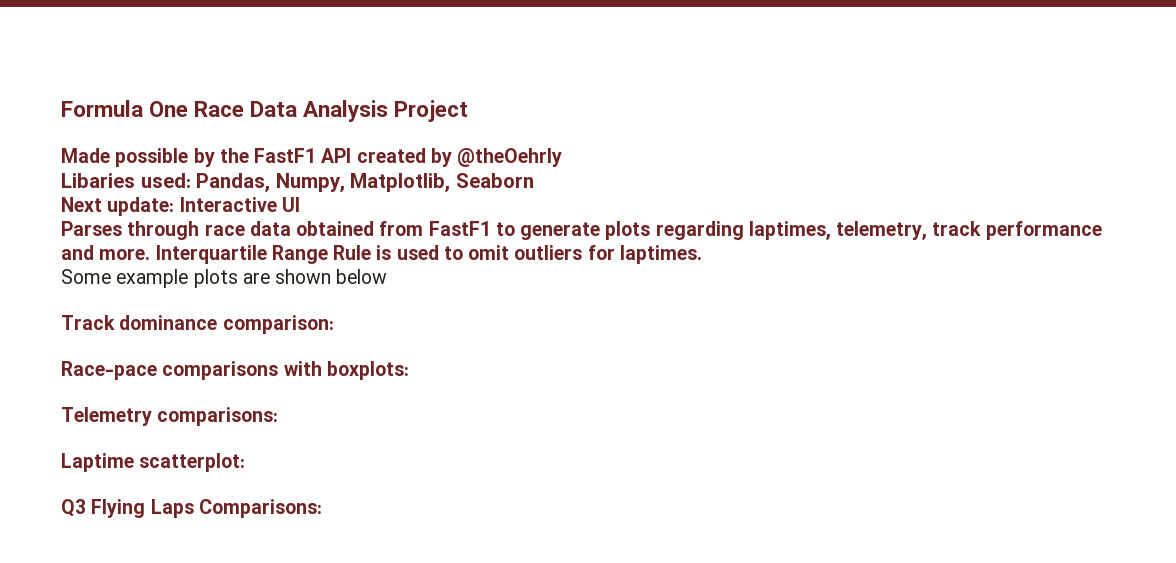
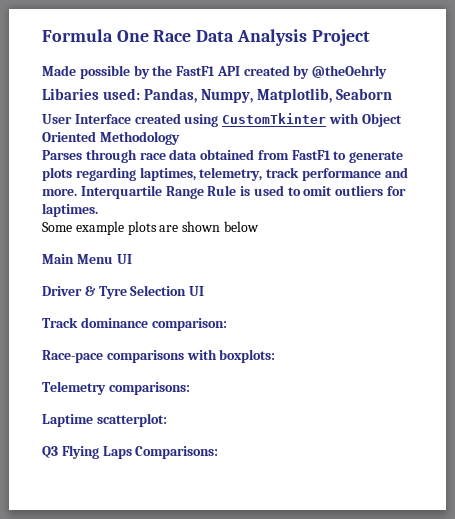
- Next update: Interactive UI
+ User Interface created using CustomTkinter with Object Oriented Methodology
+ Main Menu UI
+ Driver & Tyre Selection UI

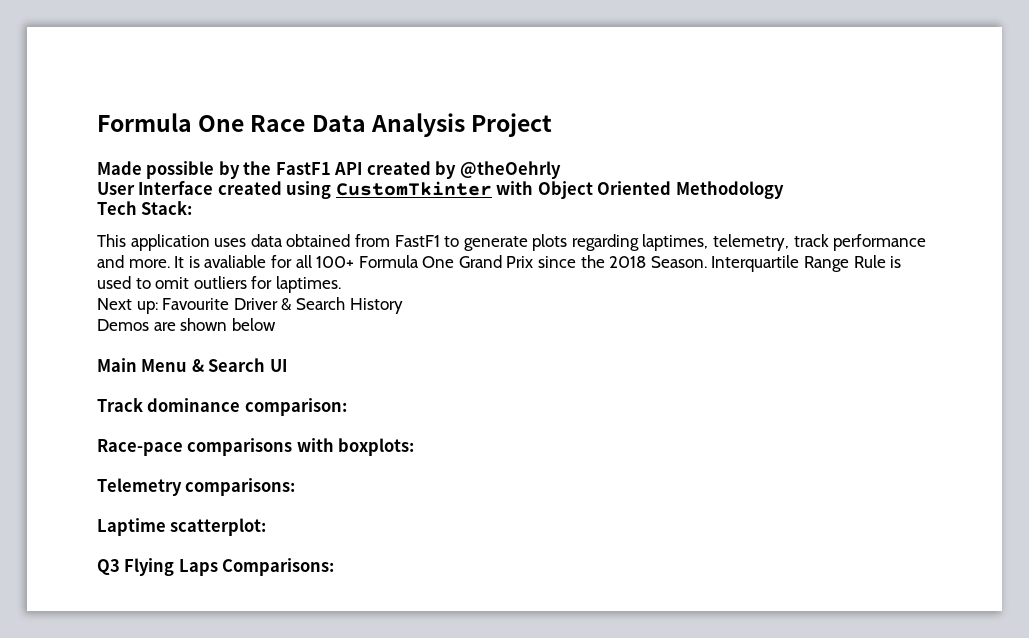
- Libaries used: Pandas, Numpy, Matplotlib, Seaborn
- Parses through race data obtained from FastF1 to generate plots regarding laptimes, telemetry, track performance and more.
+ Tech Stack:
+ This application uses data obtained from FastF1 to generate plots regarding laptimes, telemetry, track performance and more.
+ It is avaliable for all 100+ Formula One Grand Prix since the 2018 Season.
- Some example plots are shown below
+ Next up: Favourite Driver & Search History
+ Demos are shown below
- Main Menu UI
- Driver & Tyre Selection UI
+ Main Menu & Search UI

